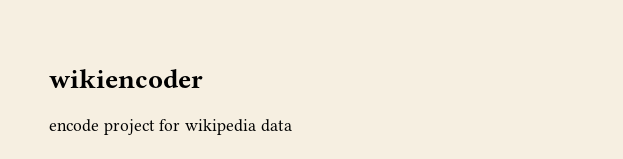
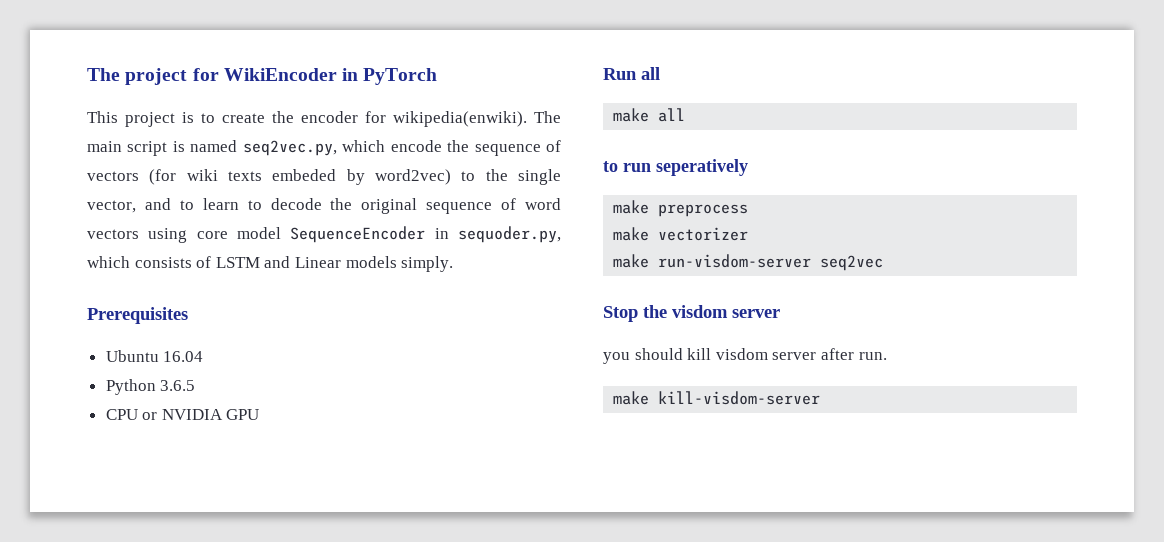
- wikiencoder
- encode project for wikipedia data
+ The project for WikiEncoder in PyTorch
+ This project is to create the encoder for wikipedia(enwiki). The main script is named seq2vec.py, which encode the sequence of vectors (for wiki texts embeded by word2vec) to the single vector, and to learn to decode the original sequence of word vectors using core model SequenceEncoder in sequoder.py, which consists of LSTM and Linear models simply.
+ Prerequisites
+ Ubuntu 16.04
+ Python 3.6.5
+ CPU or NVIDIA GPU
+ Run all
+ make all
+ to run seperatively
+ make preprocess
+ make vectorizer
+ make run-visdom-server seq2vec
+ Stop the visdom server
+ you should kill visdom server after run.
+ make kill-visdom-server

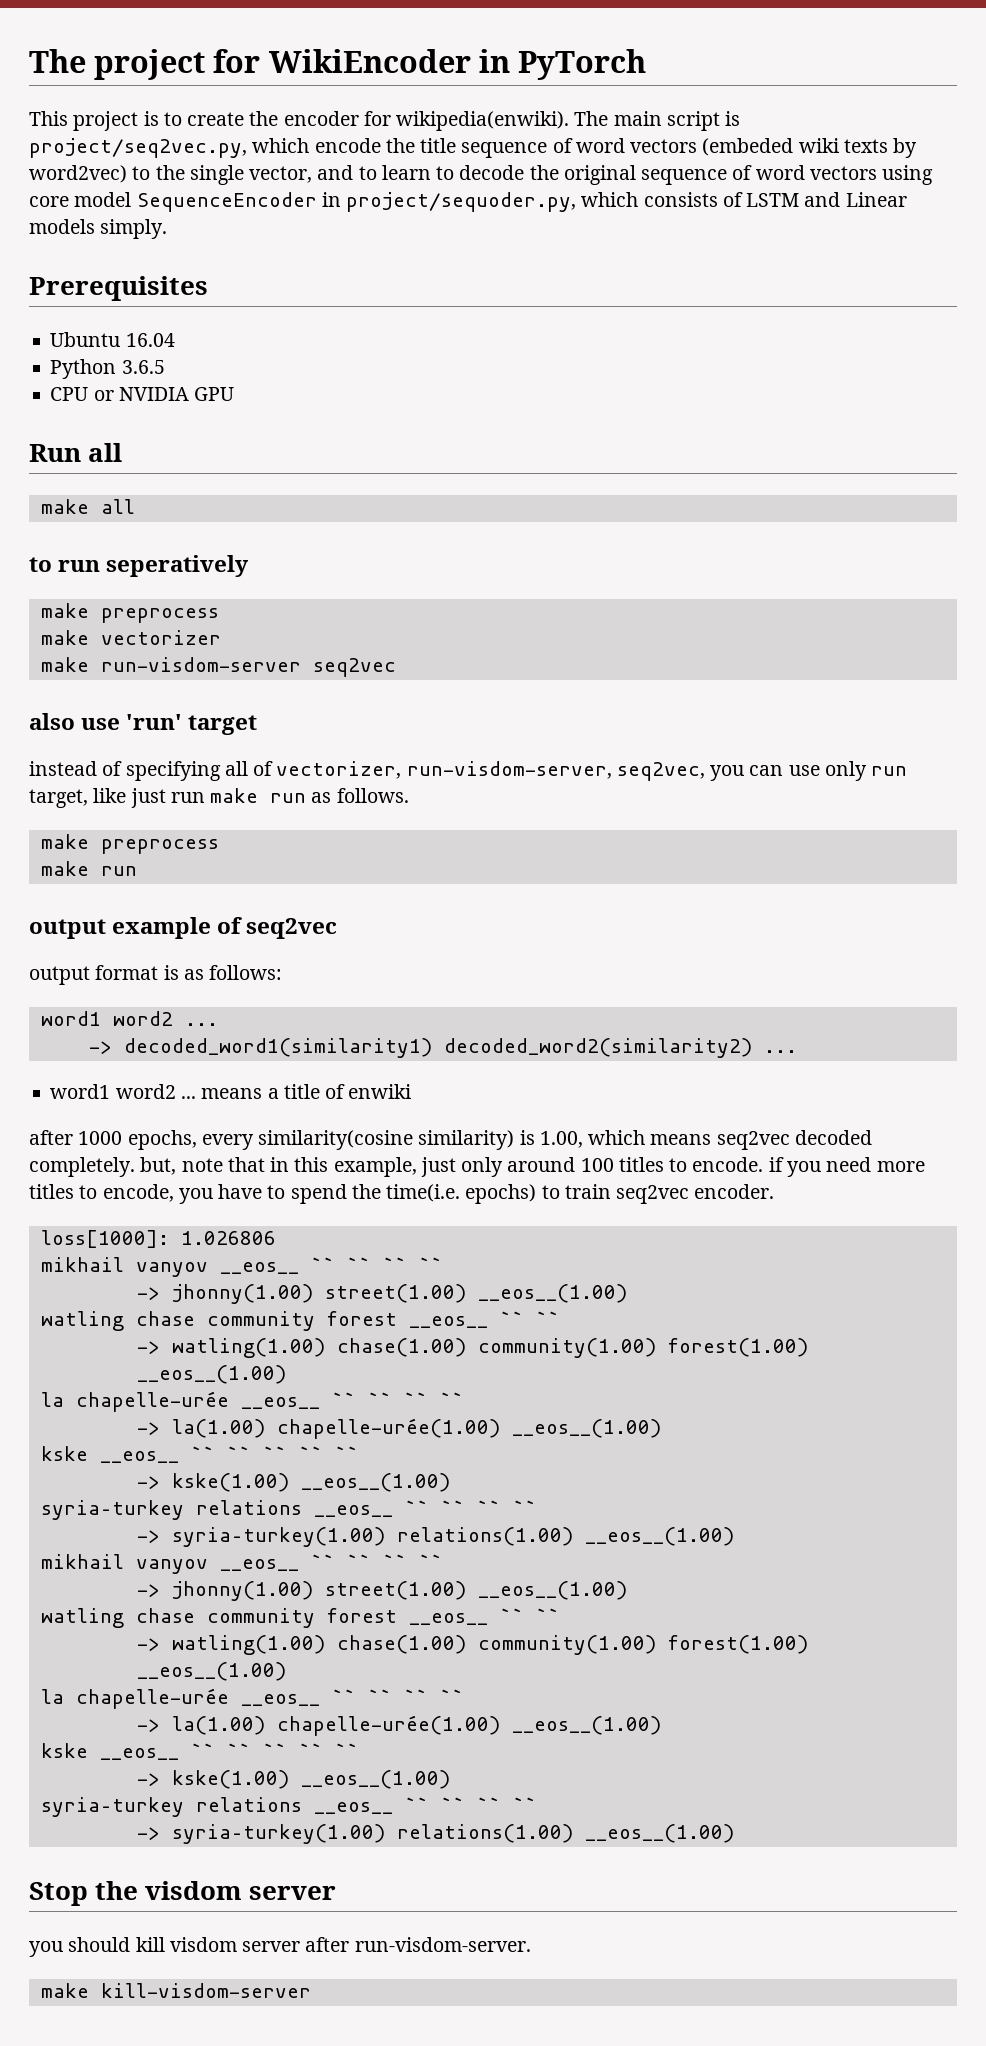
- The main script is named seq2vec.py, which encode the sequence of vectors (for wiki texts embeded by word2vec) to the single vector, and to learn to decode the original sequence of word vectors using core model SequenceEncoder in sequoder.py, which consists of LSTM and Linear models simply.
+ The main script is project/seq2vec.py, which encode the title sequence of word vectors (embeded wiki texts by word2vec) to the single vector, and to learn to decode the original sequence of word vectors using core model SequenceEncoder in project/sequoder.py, which consists of LSTM and Linear models simply.
+ also use 'run' target
+ instead of specifying all of vectorizer, run-visdom-server, seq2vec, you can use only run target, like just run make run as follows.
+ make preprocess
+ make run
+ output example of seq2vec
+ output format is as follows:
+ word1 word2 ...
+ -> decoded_word1(similarity1) decoded_word2(similarity2) ...
+ word1 word2 ... means a title of enwiki
+ after 1000 epochs, every similarity(cosine similarity) is 1.00, which means seq2vec decoded completely. but, note that in this example, just only around 100 titles to encode. if you need more titles to encode, you have to spend the time(i.e. epochs) to train seq2vec encoder.
+ loss[1000]: 1.026806
+ mikhail vanyov __eos__ `` `` `` ``
+ -> jhonny(1.00) street(1.00) __eos__(1.00)
+ watling chase community forest __eos__ `` ``
+ -> watling(1.00) chase(1.00) community(1.00) forest(1.00) __eos__(1.00)
+ la chapelle-urée __eos__ `` `` `` ``
+ -> la(1.00) chapelle-urée(1.00) __eos__(1.00)
+ kske __eos__ `` `` `` `` ``
+ -> kske(1.00) __eos__(1.00)
+ syria–turkey relations __eos__ `` `` `` ``
+ -> syria–turkey(1.00) relations(1.00) __eos__(1.00)
+ mikhail vanyov __eos__ `` `` `` ``
+ -> jhonny(1.00) street(1.00) __eos__(1.00)
+ watling chase community forest __eos__ `` ``
+ -> watling(1.00) chase(1.00) community(1.00) forest(1.00) __eos__(1.00)
+ la chapelle-urée __eos__ `` `` `` ``
+ -> la(1.00) chapelle-urée(1.00) __eos__(1.00)
+ kske __eos__ `` `` `` `` ``
+ -> kske(1.00) __eos__(1.00)
+ syria–turkey relations __eos__ `` `` `` ``
+ -> syria–turkey(1.00) relations(1.00) __eos__(1.00)
- you should kill visdom server after run.
+ you should kill visdom server after run-visdom-server.

